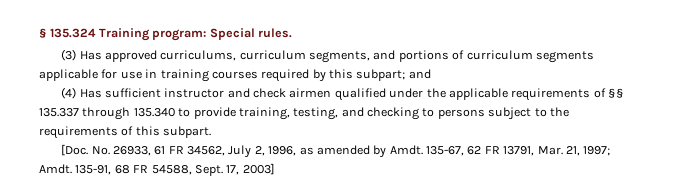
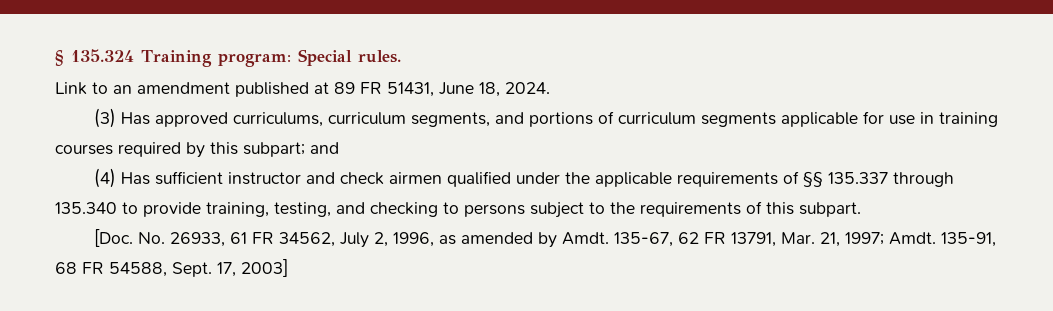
+ Link to an amendment published at 89 FR 51431, June 18, 2024.

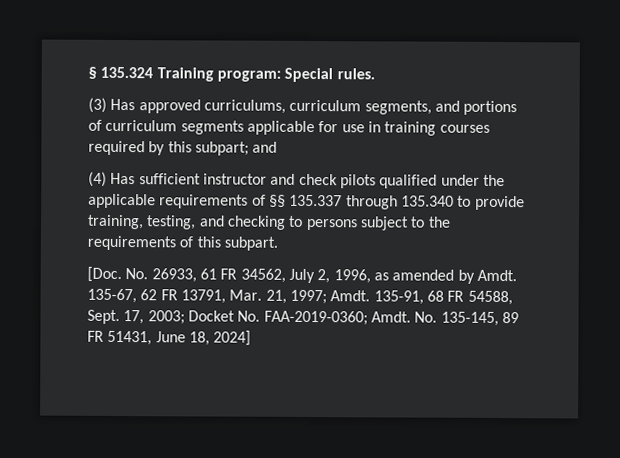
- Link to an amendment published at 89 FR 51431, June 18, 2024.
- (4) Has sufficient instructor and check airmen qualified under the applicable requirements of §§ 135.337 through 135.340 to provide training, testing, and checking to persons subject to the requirements of this subpart.
+ (4) Has sufficient instructor and check pilots qualified under the applicable requirements of §§ 135.337 through 135.340 to provide training, testing, and checking to persons subject to the requirements of this subpart.
- 17, 2003]
+ 17, 2003; Docket No. FAA-2019-0360; Amdt. No. 135-145, 89 FR 51431, June 18, 2024]

